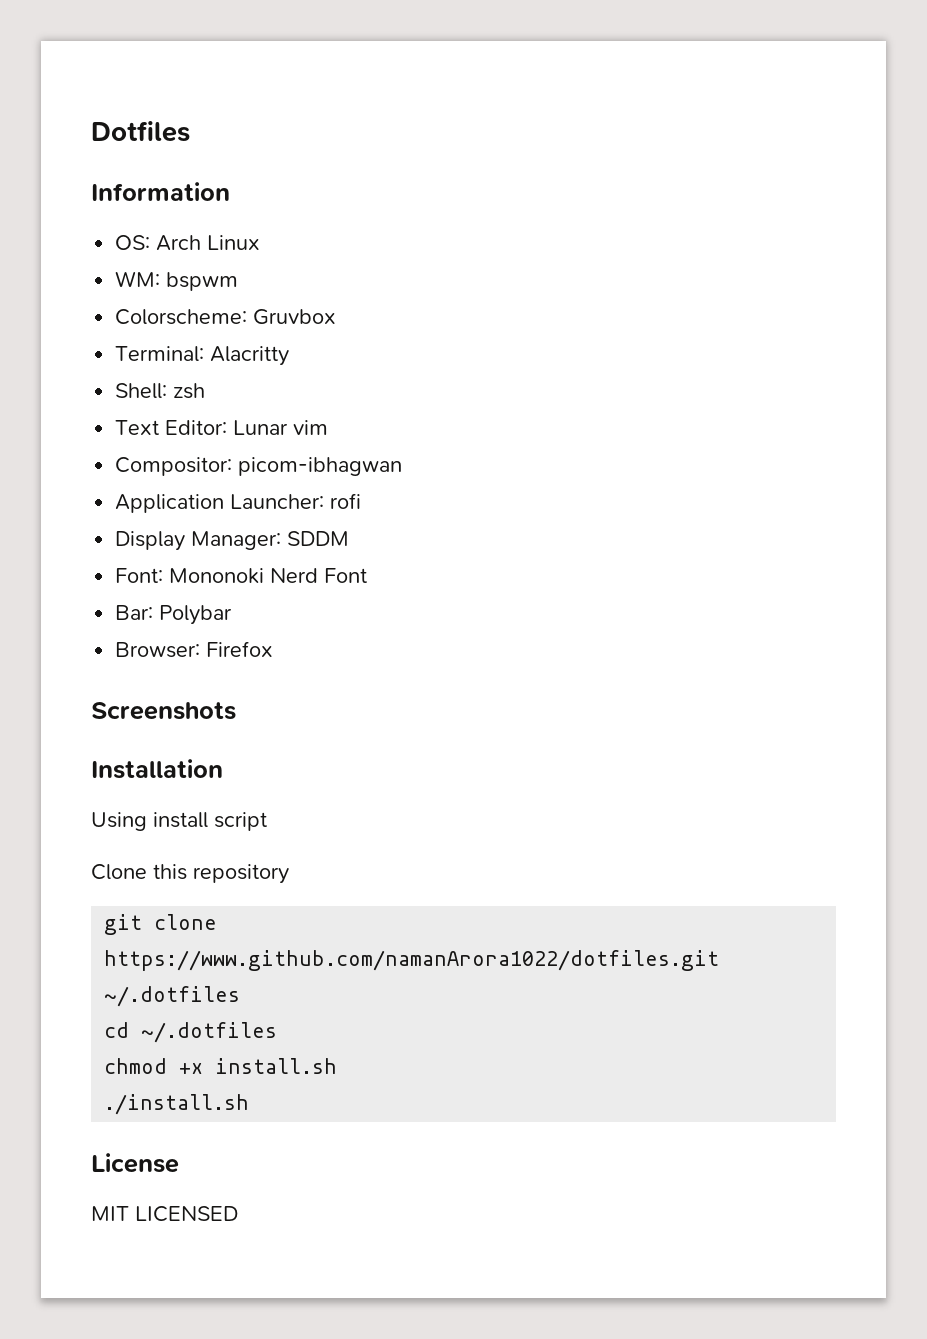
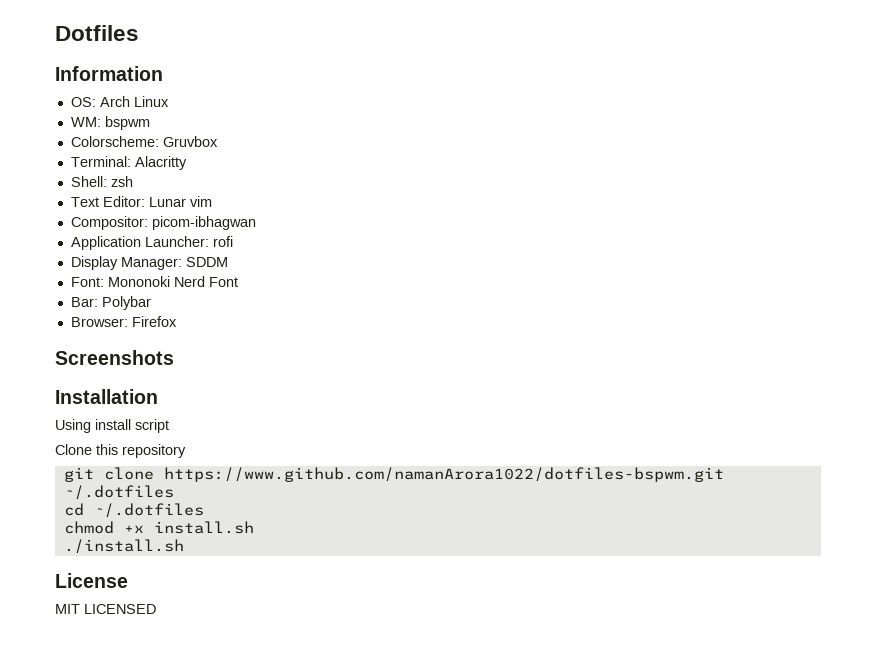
- git clone https://www.github.com/namanArora1022/dotfiles.git ~/.dotfiles
+ git clone https://www.github.com/namanArora1022/dotfiles-bspwm.git ~/.dotfiles

